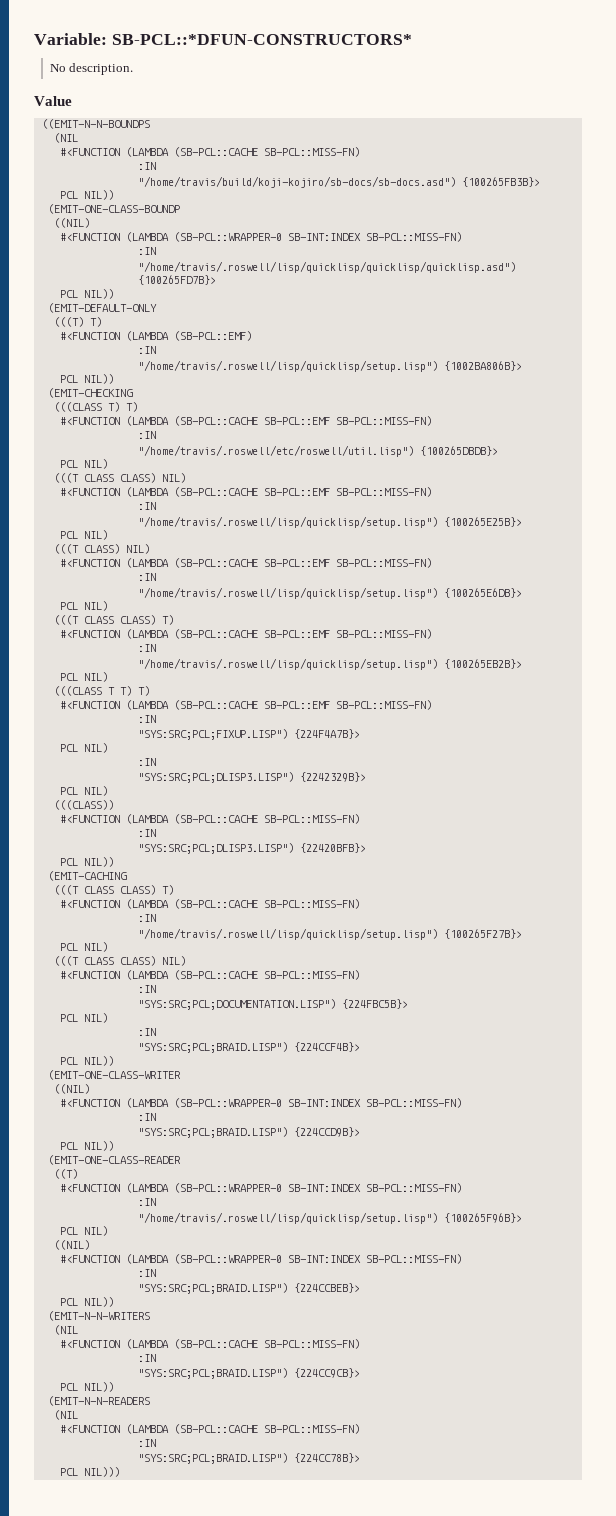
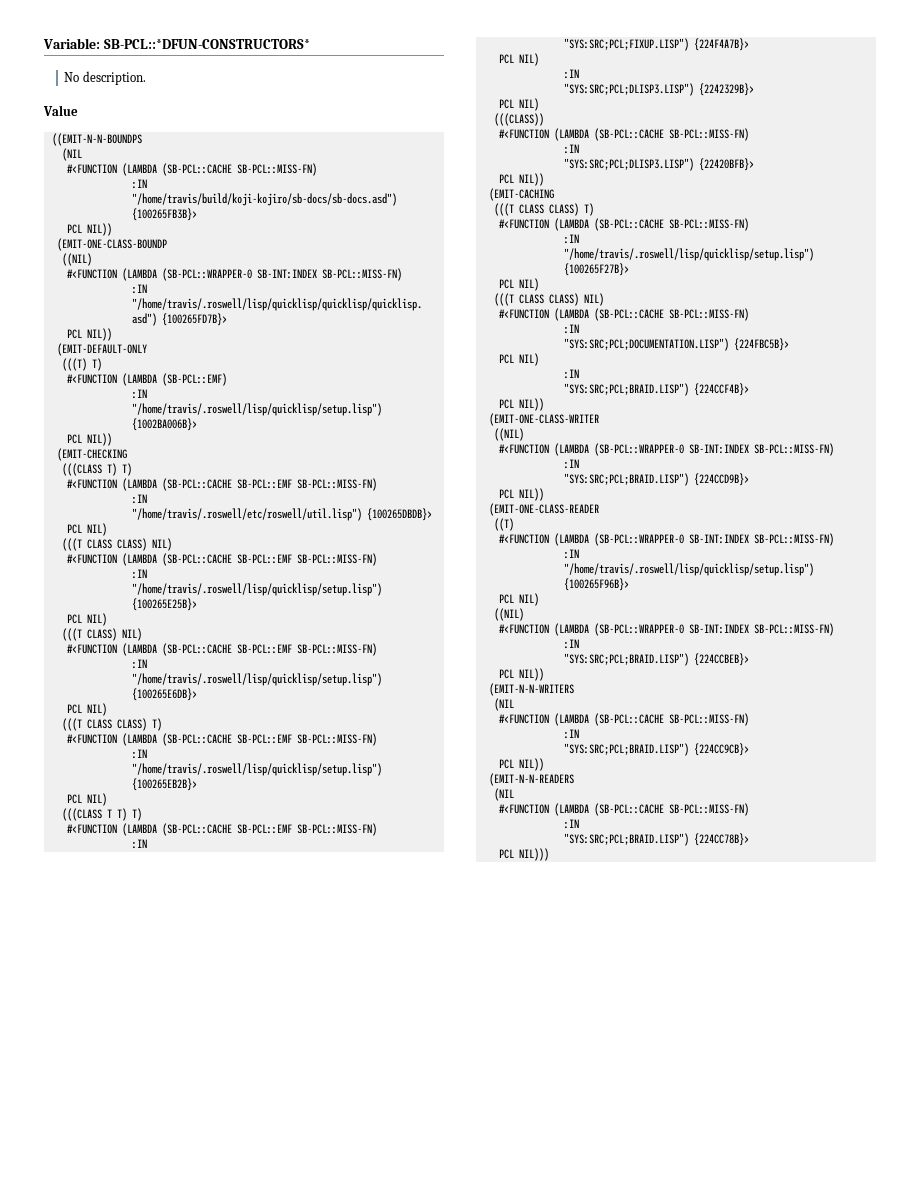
- "/home/travis/.roswell/lisp/quicklisp/setup.lisp") {1002BA806B}>
+ "/home/travis/.roswell/lisp/quicklisp/setup.lisp") {1002BA006B}>

